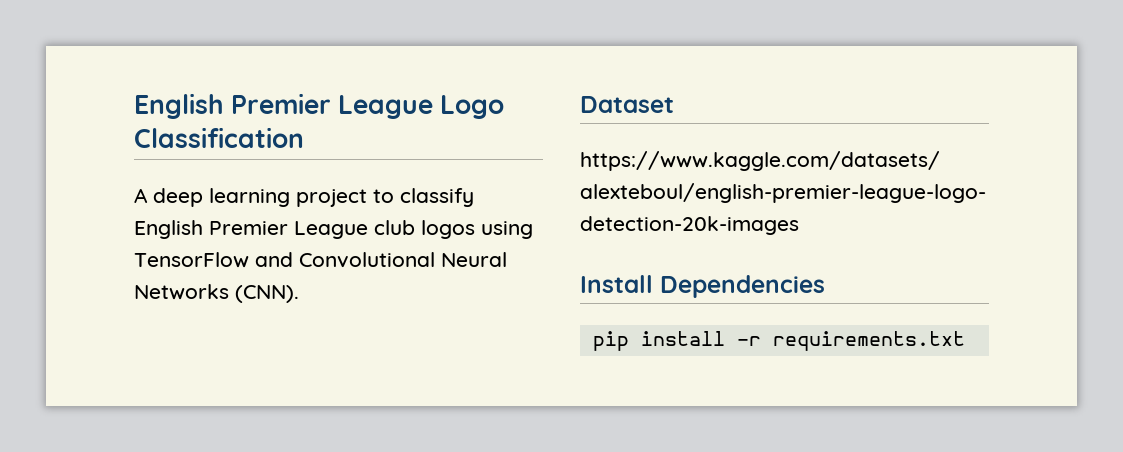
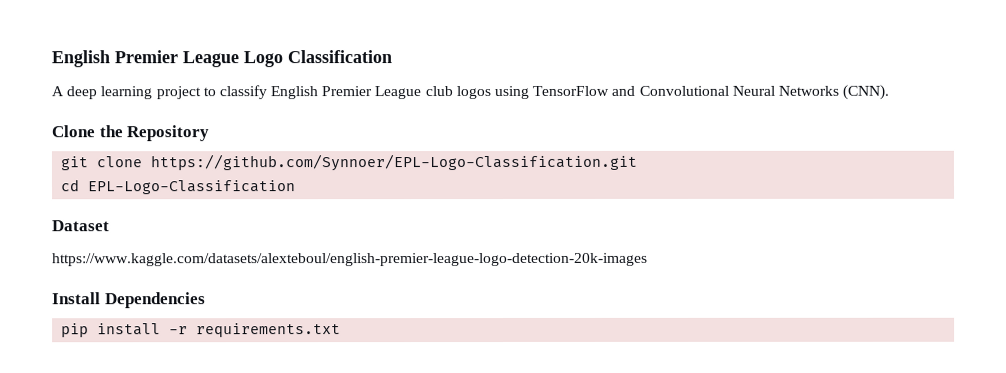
+ Clone the Repository
+ git clone https://github.com/Synnoer/EPL-Logo-Classification.git
+ cd EPL-Logo-Classification

